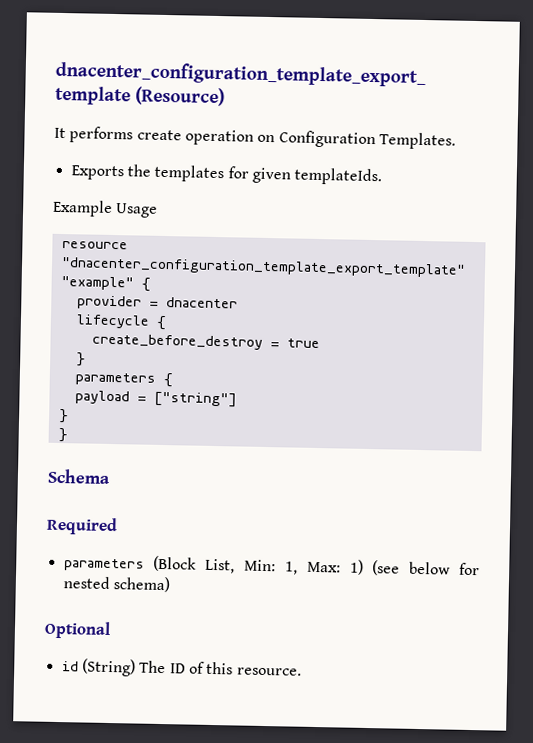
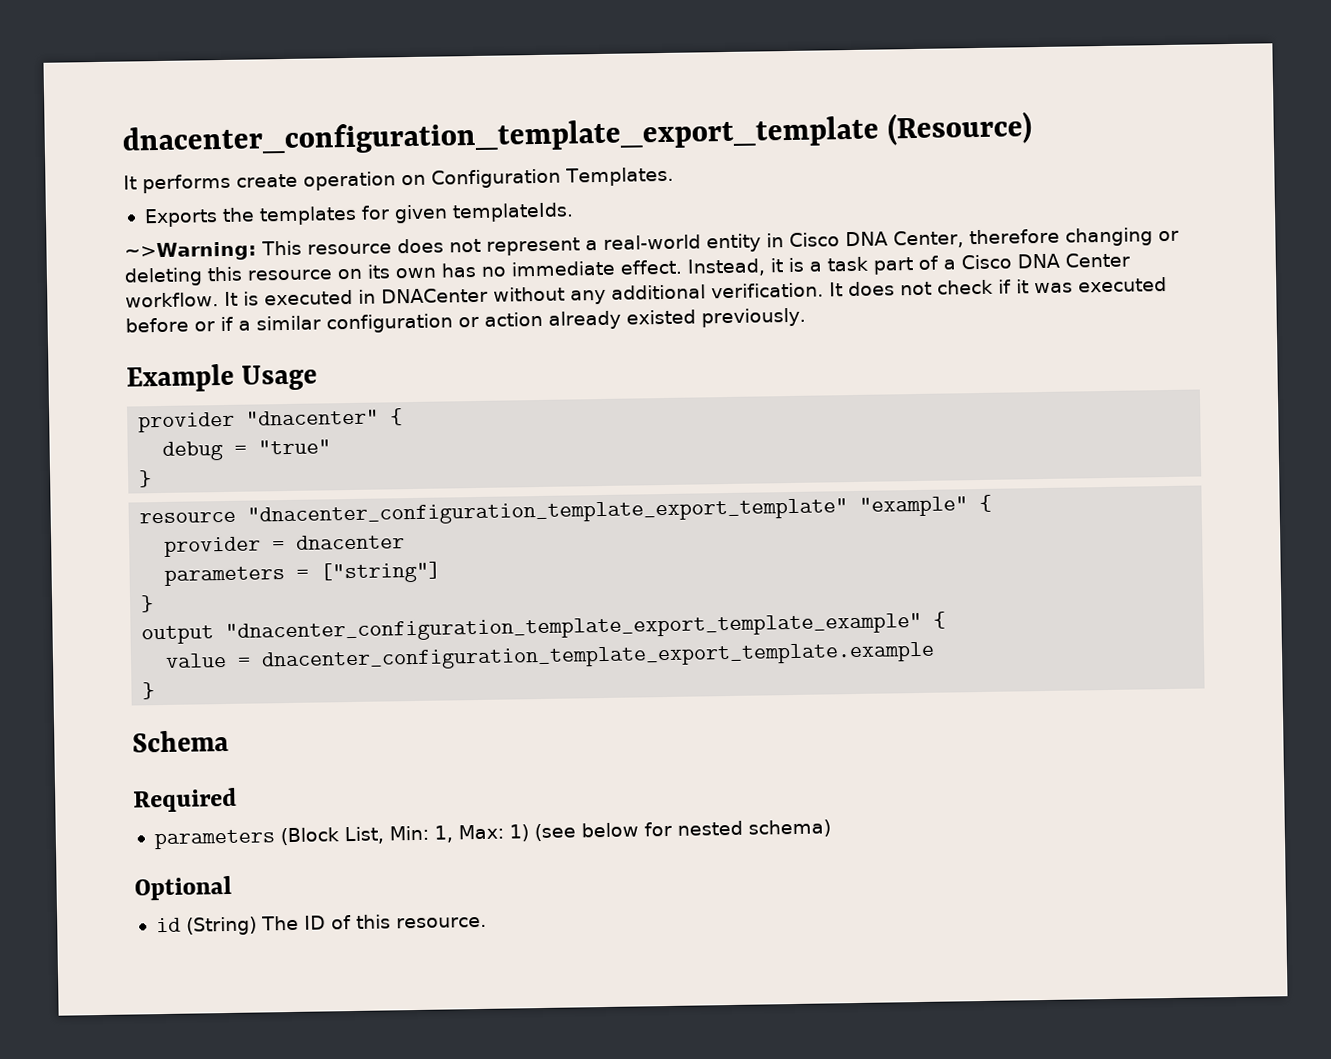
+ ~>Warning: This resource does not represent a real-world entity in Cisco DNA Center, therefore changing or deleting this resource on its own has no immediate effect. Instead, it is a task part of a Cisco DNA Center workflow. It is executed in DNACenter without any additional verification. It does not check if it was executed before or if a similar configuration or action already existed previously.
  Example Usage
+ provider "dnacenter" {
+ debug = "true"
+ }
- lifecycle {
- create_before_destroy = true
- }
- parameters {
- payload = ["string"]
+ parameters = ["string"]
+ output "dnacenter_configuration_template_export_template_example" {
+ value = dnacenter_configuration_template_export_template.example

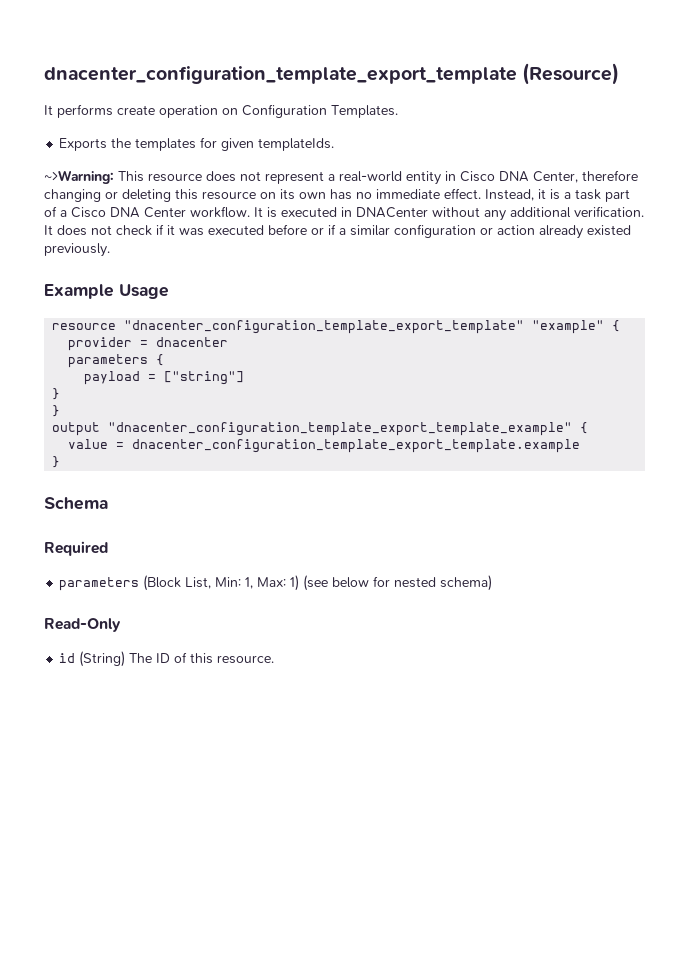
- provider "dnacenter" {
- debug = "true"
- }
- parameters = ["string"]
+ parameters {
+ payload = ["string"]
+ }
- Optional
+ Read-Only

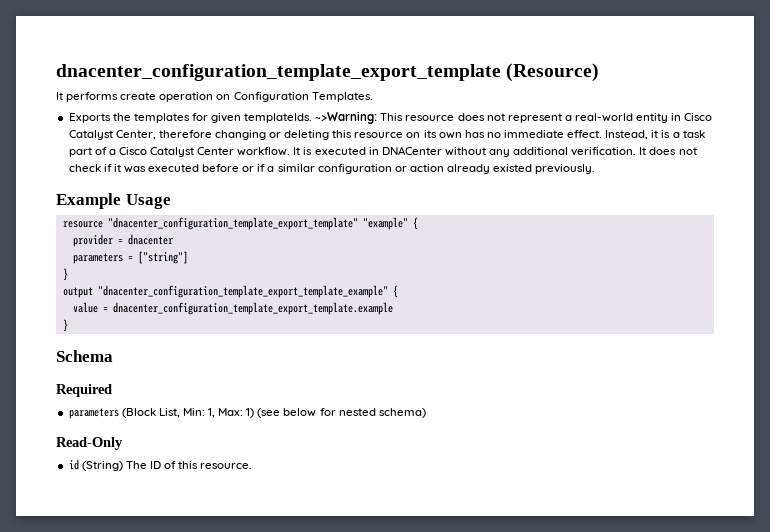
- Exports the templates for given templateIds.
- ~>Warning: This resource does not represent a real-world entity in Cisco DNA Center, therefore changing or deleting this resource on its own has no immediate effect.
+ Exports the templates for given templateIds. ~>Warning: This resource does not represent a real-world entity in Cisco Catalyst Center, therefore changing or deleting this resource on its own has no immediate effect.
- Instead, it is a task part of a Cisco DNA Center workflow.
+ Instead, it is a task part of a Cisco Catalyst Center workflow.
- parameters {
- payload = ["string"]
- }
+ parameters = ["string"]

